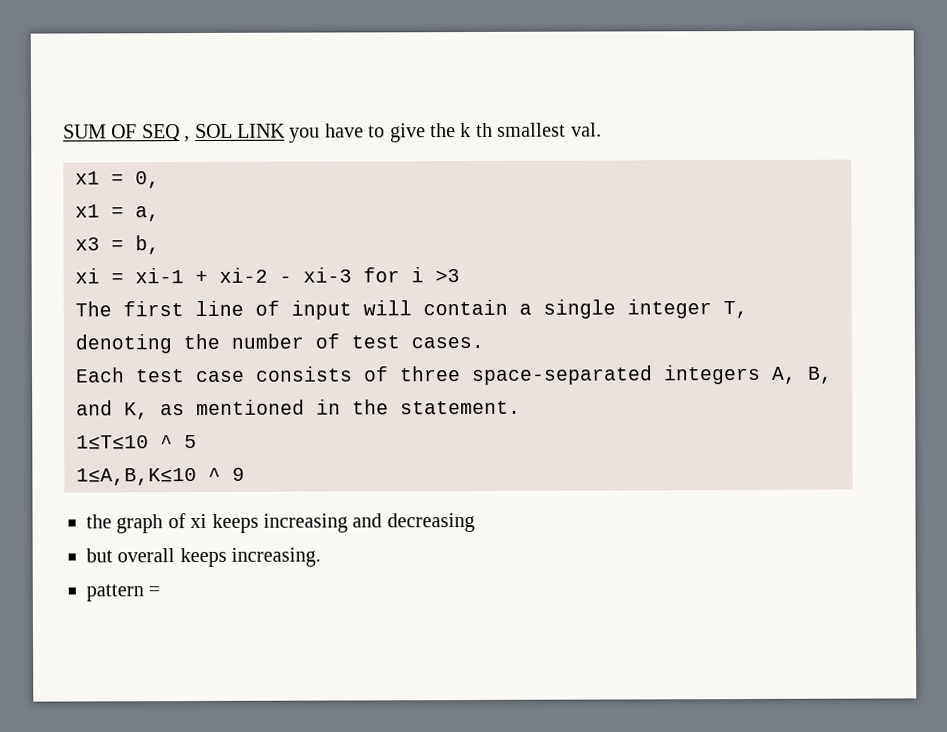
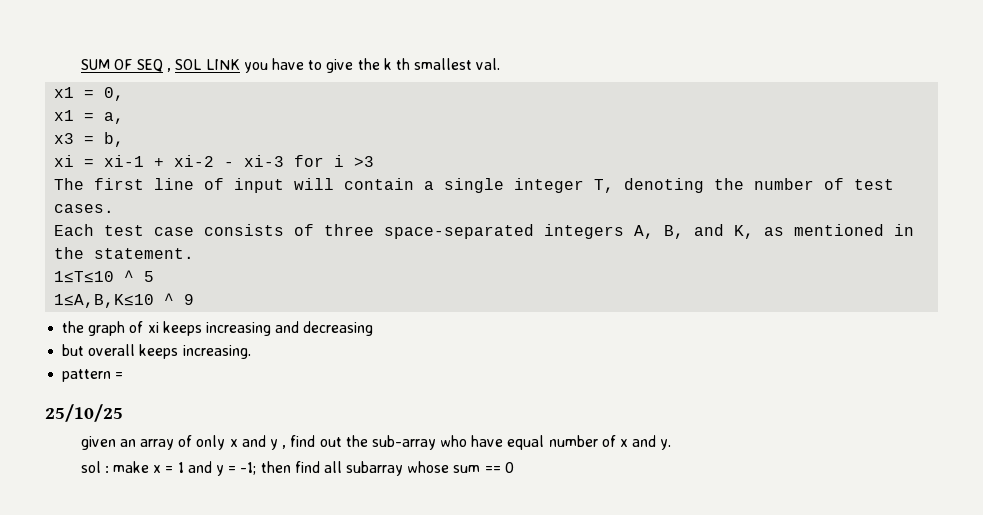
+ 25/10/25
+ given an array of only x and y , find out the sub-array who have equal number of x and y.
+ sol : make x = 1 and y = -1; then find all subarray whose sum == 0

